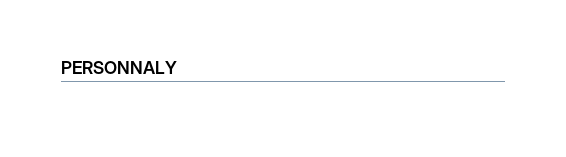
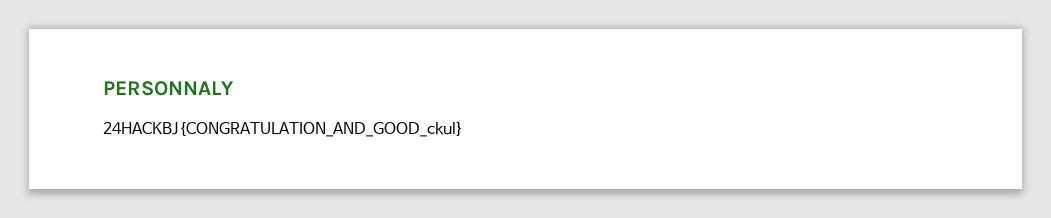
+ 24HACKBJ{CONGRATULATION_AND_GOOD_ckul}

